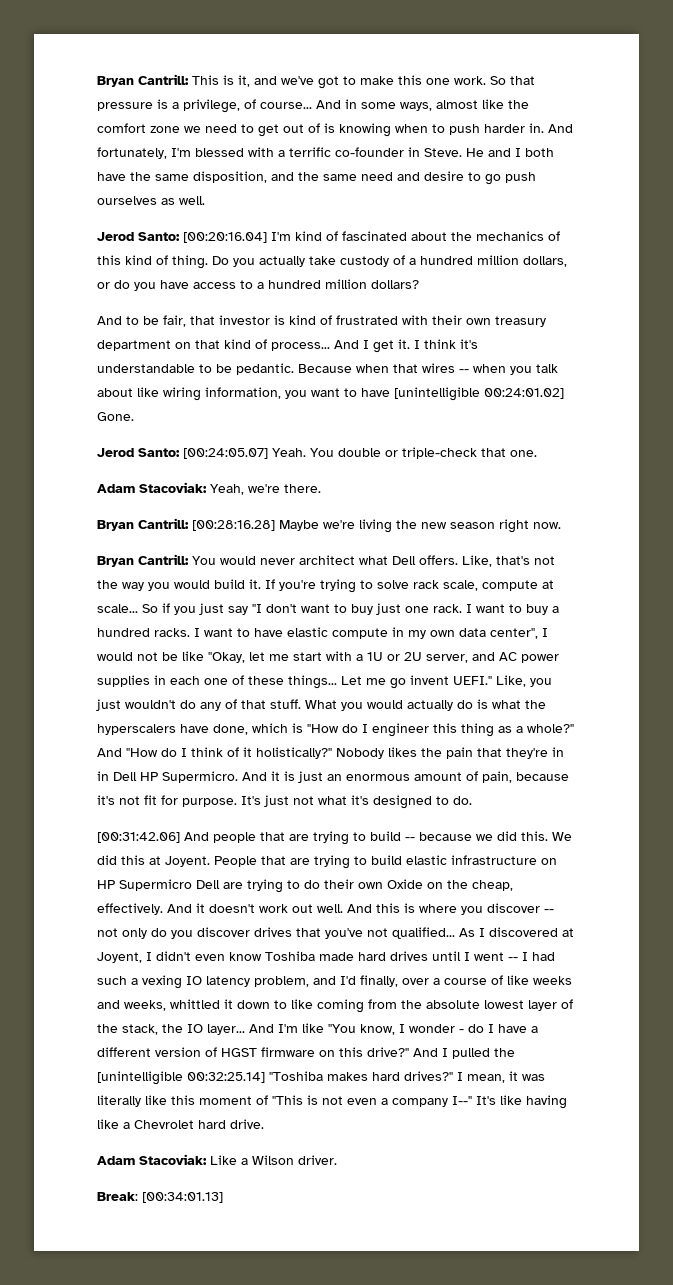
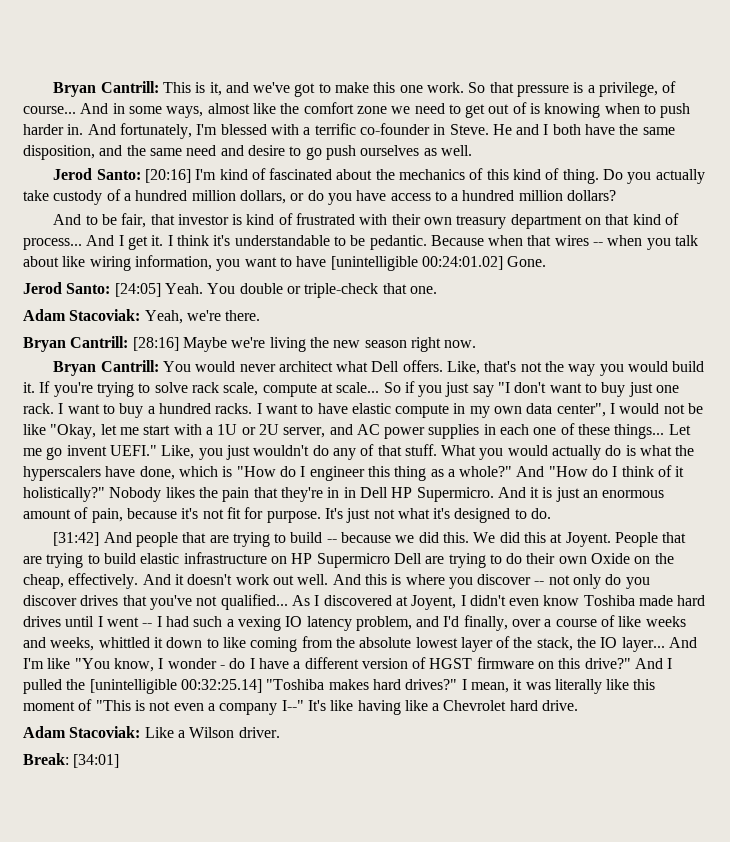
- Jerod Santo: [00:20:16.04] I'm kind of fascinated about the mechanics of this kind of thing.
+ Jerod Santo: [20:16] I'm kind of fascinated about the mechanics of this kind of thing.
- Jerod Santo: [00:24:05.07] Yeah.
+ Jerod Santo: [24:05] Yeah.
- Bryan Cantrill: [00:28:16.28] Maybe we're living the new season right now.
+ Bryan Cantrill: [28:16] Maybe we're living the new season right now.
- [00:31:42.06] And people that are trying to build -- because we did this.
+ [31:42] And people that are trying to build -- because we did this.
- Break: [00:34:01.13]
+ Break: [34:01]

